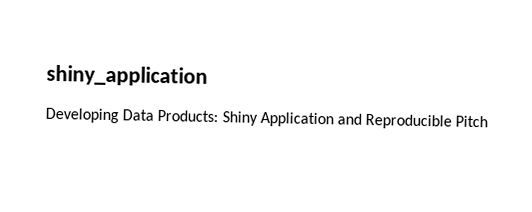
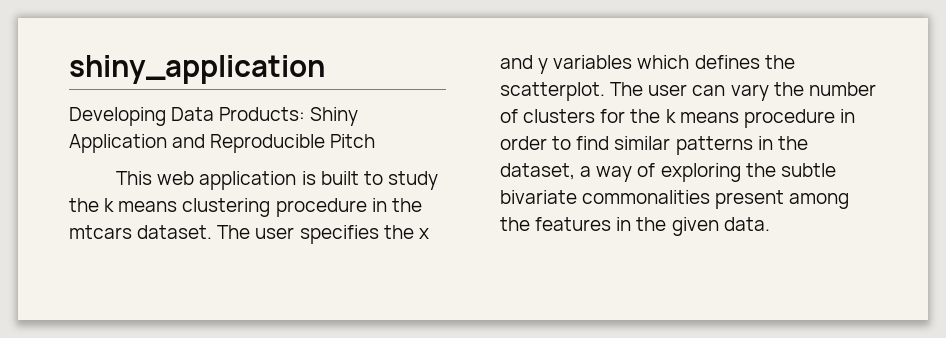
+ This web application is built to study the k means clustering procedure in the mtcars dataset. The user specifies the x and y variables which defines the scatterplot. The user can vary the number of clusters for the k means procedure in order to find similar patterns in the dataset, a way of exploring the subtle bivariate commonalities present among the features in the given data.

